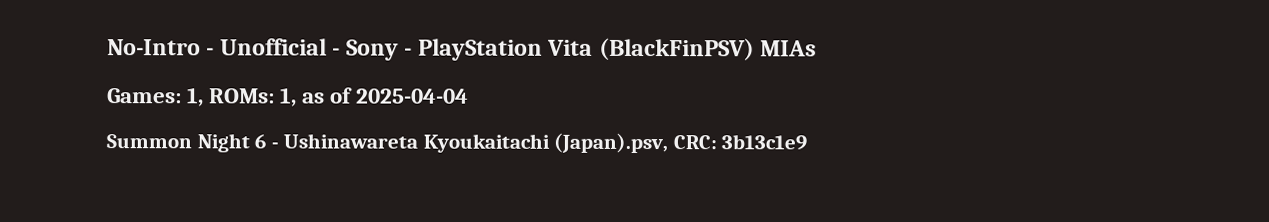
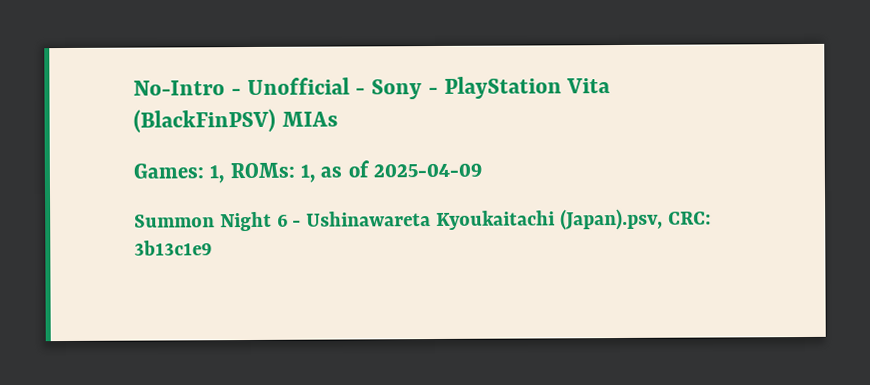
- Games: 1, ROMs: 1, as of 2025-04-04
+ Games: 1, ROMs: 1, as of 2025-04-09

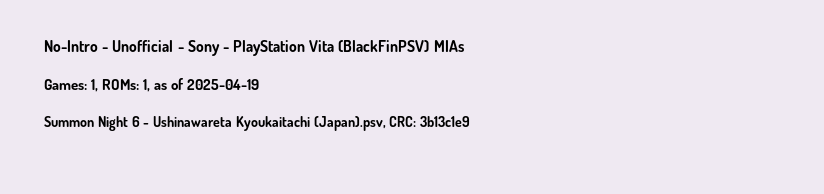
- Games: 1, ROMs: 1, as of 2025-04-09
+ Games: 1, ROMs: 1, as of 2025-04-19

